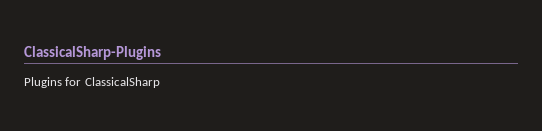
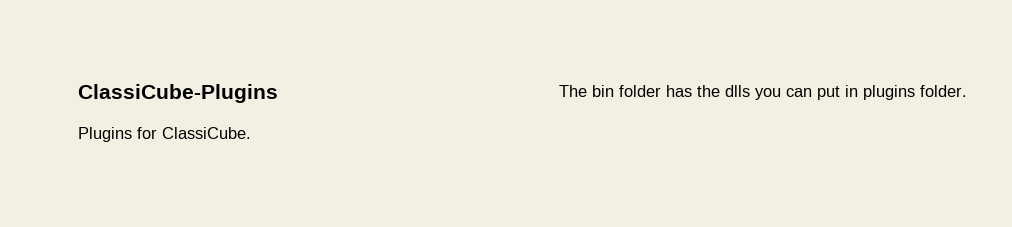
- ClassicalSharp-Plugins
+ ClassiCube-Plugins
- Plugins for ClassicalSharp
+ Plugins for ClassiCube.
+ The bin folder has the dlls you can put in plugins folder.

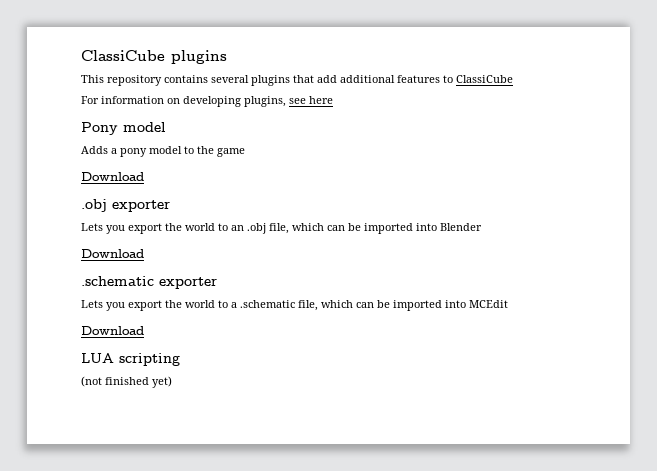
- ClassiCube-Plugins
- Plugins for ClassiCube.
- The bin folder has the dlls you can put in plugins folder.
+ ClassiCube plugins
+ This repository contains several plugins that add additional features to ClassiCube
+ For information on developing plugins, see here
+ Pony model
+ Adds a pony model to the game
+ Download
+ .obj exporter
+ Lets you export the world to an .obj file, which can be imported into Blender
+ Download
+ .schematic exporter
+ Lets you export the world to a .schematic file, which can be imported into MCEdit
+ Download
+ LUA scripting
+ (not finished yet)

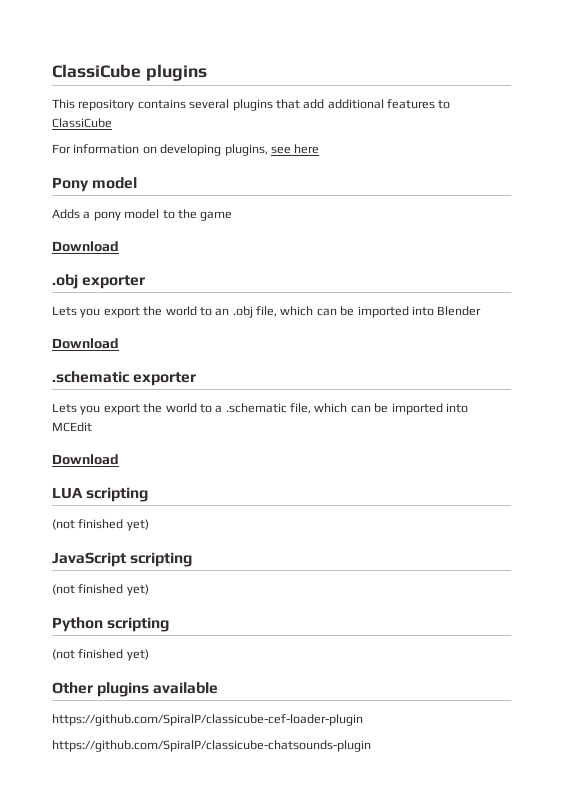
+ JavaScript scripting
+ (not finished yet)
+ Python scripting
+ (not finished yet)
+ Other plugins available
+ https://github.com/SpiralP/classicube-cef-loader-plugin
+ https://github.com/SpiralP/classicube-chatsounds-plugin

